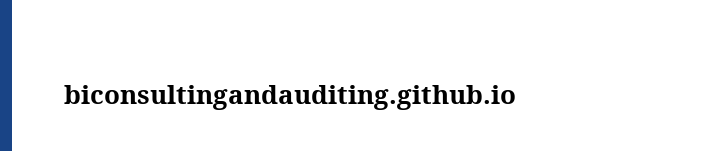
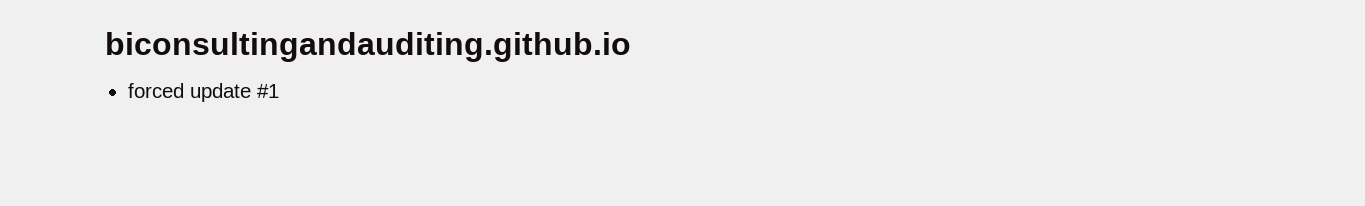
+ forced update #1

